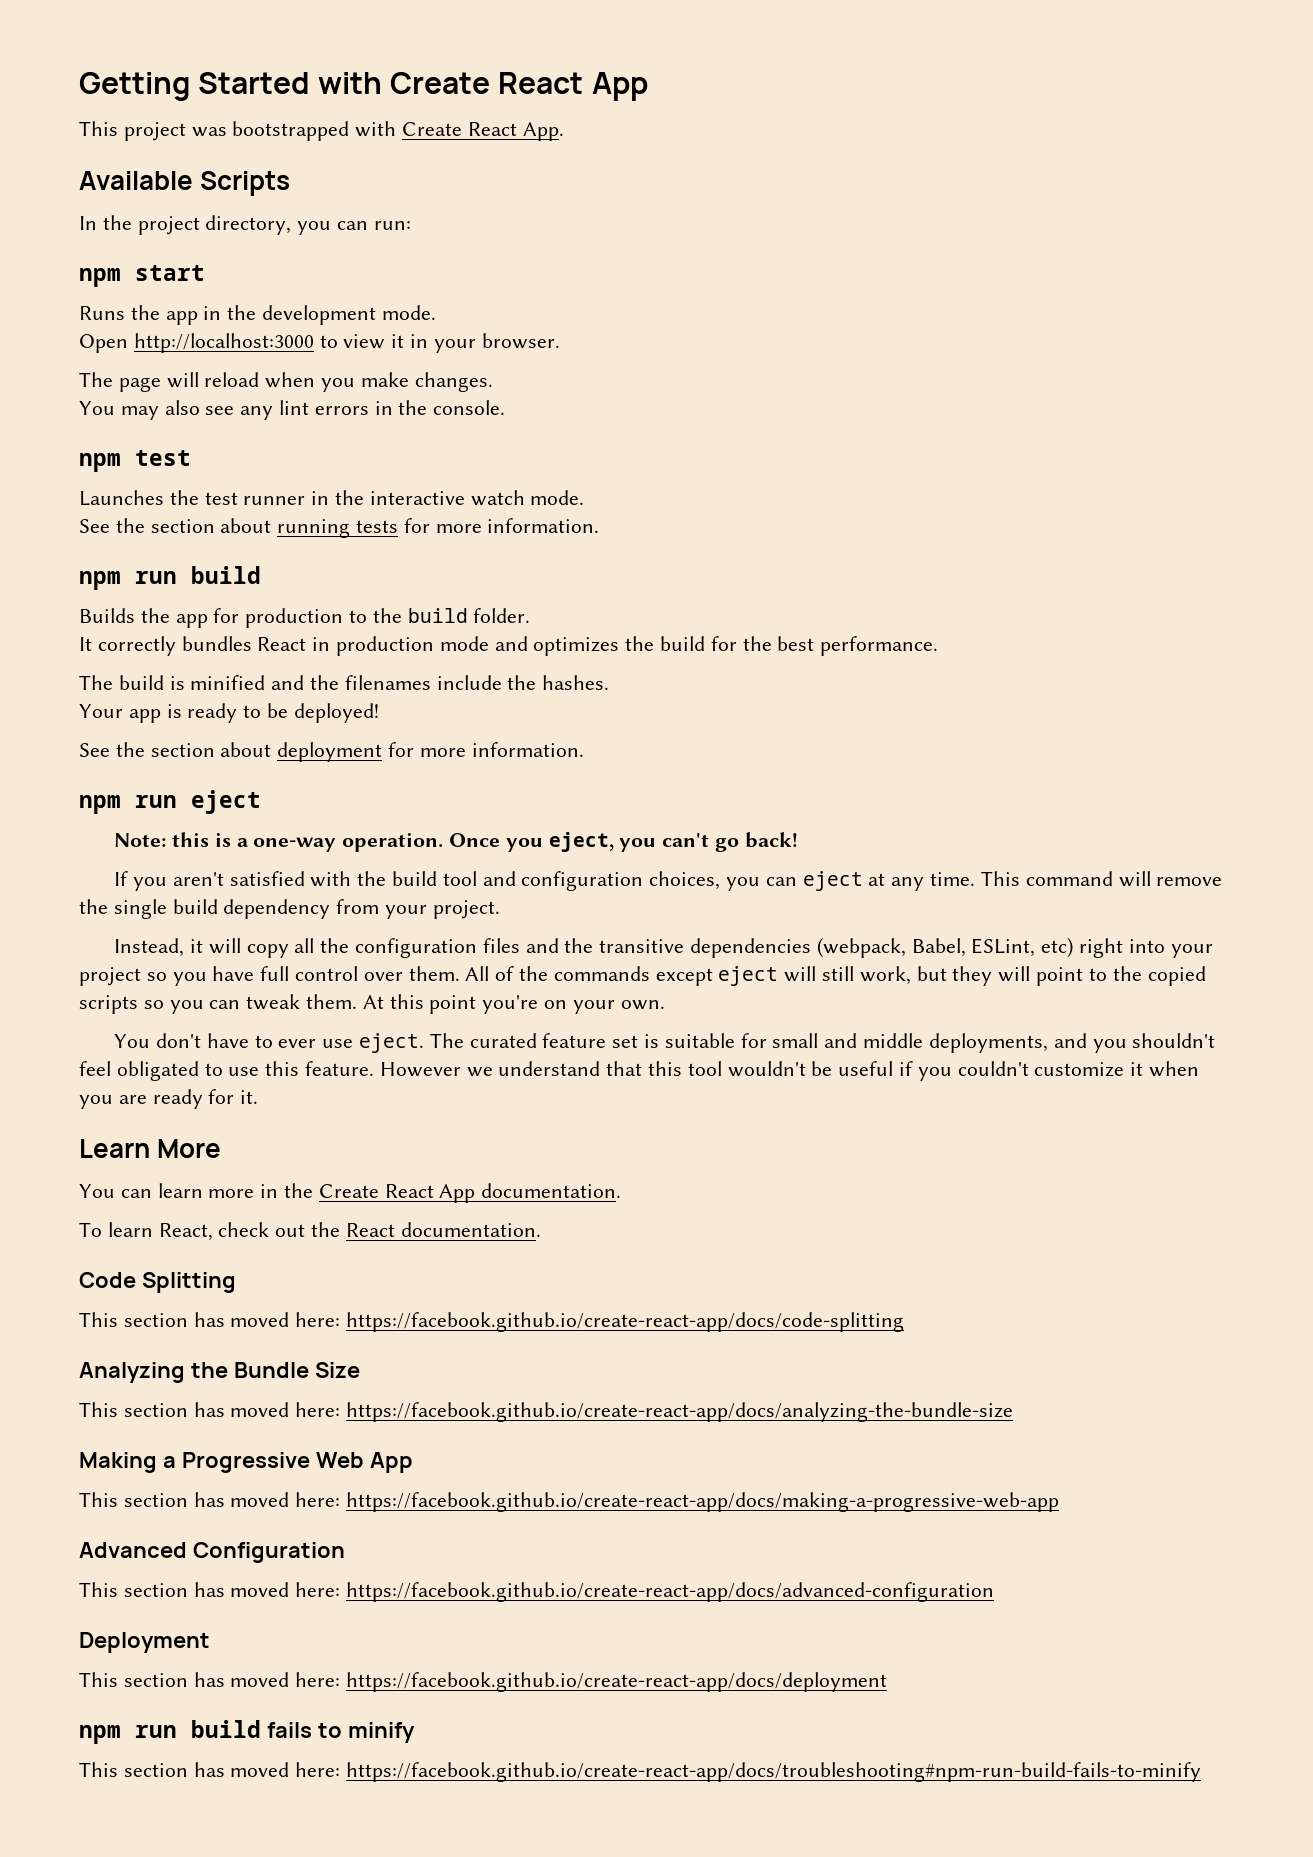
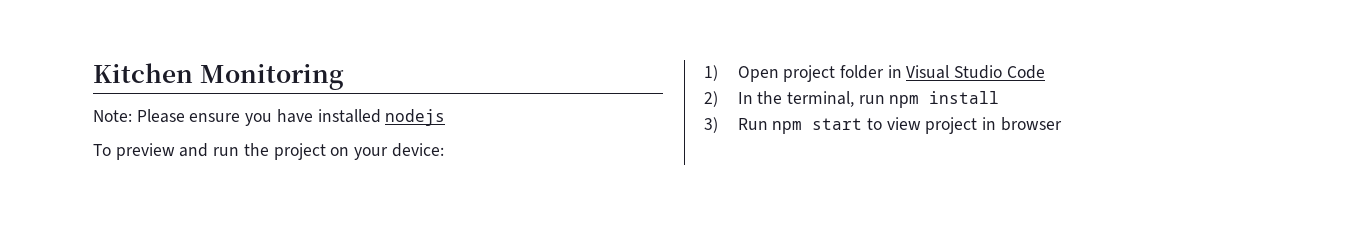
- Getting Started with Create React App
- This project was bootstrapped with Create React App.
- Available Scripts
- In the project directory, you can run:
- npm start
- Runs the app in the development mode.
- Open http://localhost:3000 to view it in your browser.
- The page will reload when you make changes.
- You may also see any lint errors in the console.
- npm test
- Launches the test runner in the interactive watch mode.
- See the section about running tests for more information.
- npm run build
- Builds the app for production to the build folder.
- It correctly bundles React in production mode and optimizes the build for the best performance.
- The build is minified and the filenames include the hashes.
- Your app is ready to be deployed!
- See the section about deployment for more information.
- npm run eject
- Note: this is a one-way operation. Once you eject, you can't go back!
- If you aren't satisfied with the build tool and configuration choices, you can eject at any time. This command will remove the single build dependency from your project.
- Instead, it will copy all the configuration files and the transitive dependencies (webpack, Babel, ESLint, etc) right into your project so you have full control over them. All of the commands except eject will still work, but they will point to the copied scripts so you can tweak them. At this point you're on your own.
- You don't have to ever use eject. The curated feature set is suitable for small and middle deployments, and you shouldn't feel obligated to use this feature. However we understand that this tool wouldn't be useful if you couldn't customize it when you are ready for it.
- Learn More
- You can learn more in the Create React App documentation.
- To learn React, check out the React documentation.
- Code Splitting
- This section has moved here: https://facebook.github.io/create-react-app/docs/code-splitting
- Analyzing the Bundle Size
- This section has moved here: https://facebook.github.io/create-react-app/docs/analyzing-the-bundle-size
- Making a Progressive Web App
- This section has moved here: https://facebook.github.io/create-react-app/docs/making-a-progressive-web-app
- Advanced Configuration
- This section has moved here: https://facebook.github.io/create-react-app/docs/advanced-configuration
- Deployment
- This section has moved here: https://facebook.github.io/create-react-app/docs/deployment
- npm run build fails to minify
- This section has moved here: https://facebook.github.io/create-react-app/docs/troubleshooting#npm-run-build-fails-to-minify
+ Kitchen Monitoring
+ Note: Please ensure you have installed nodejs
+ To preview and run the project on your device:
+ 1) Open project folder in Visual Studio Code
+ 2) In the terminal, run npm install
+ 3) Run npm start to view project in browser

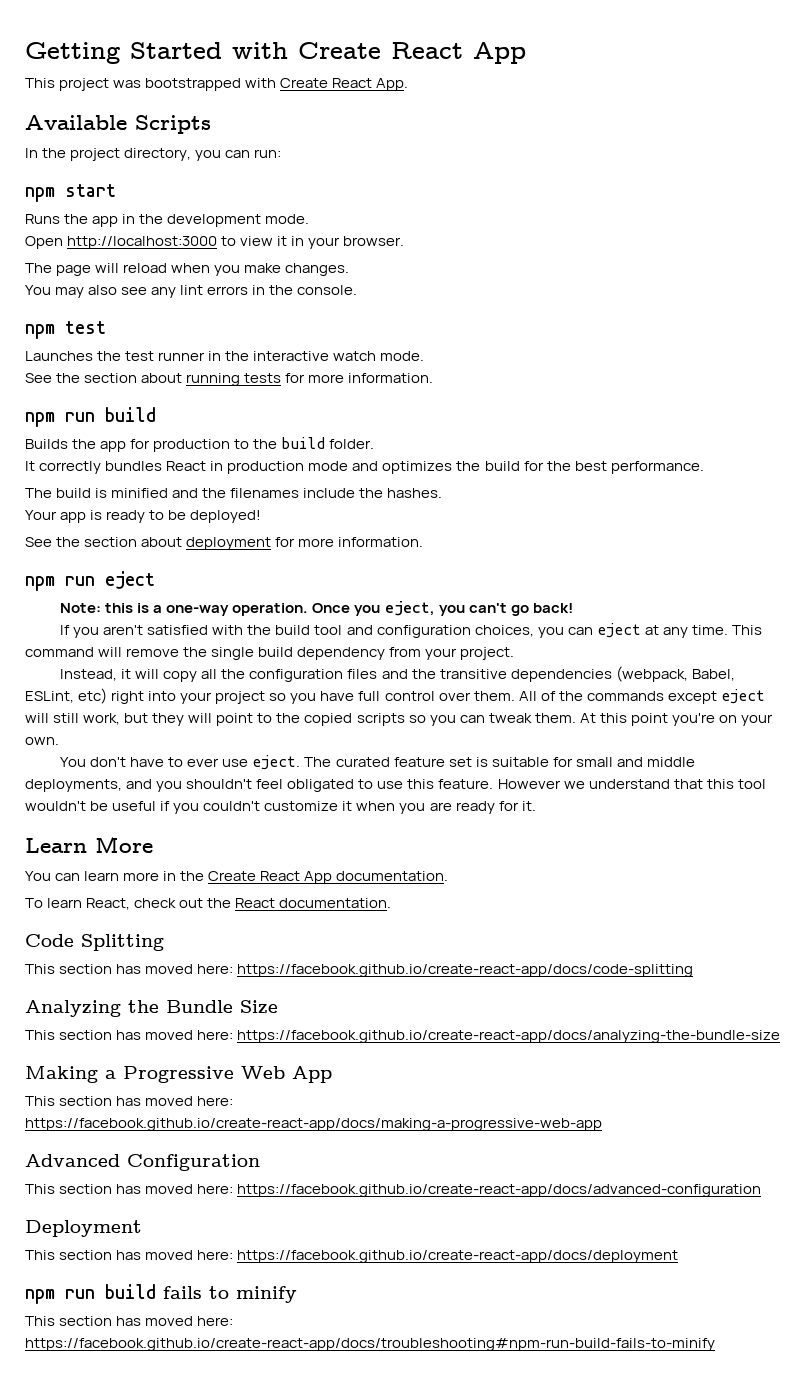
- Kitchen Monitoring
- Note: Please ensure you have installed nodejs
- To preview and run the project on your device:
- 1) Open project folder in Visual Studio Code
- 2) In the terminal, run npm install
- 3) Run npm start to view project in browser
+ Getting Started with Create React App
+ This project was bootstrapped with Create React App.
+ Available Scripts
+ In the project directory, you can run:
+ npm start
+ Runs the app in the development mode.
+ Open http://localhost:3000 to view it in your browser.
+ The page will reload when you make changes.
+ You may also see any lint errors in the console.
+ npm test
+ Launches the test runner in the interactive watch mode.
+ See the section about running tests for more information.
+ npm run build
+ Builds the app for production to the build folder.
+ It correctly bundles React in production mode and optimizes the build for the best performance.
+ The build is minified and the filenames include the hashes.
+ Your app is ready to be deployed!
+ See the section about deployment for more information.
+ npm run eject
+ Note: this is a one-way operation. Once you eject, you can't go back!
+ If you aren't satisfied with the build tool and configuration choices, you can eject at any time. This command will remove the single build dependency from your project.
+ Instead, it will copy all the configuration files and the transitive dependencies (webpack, Babel, ESLint, etc) right into your project so you have full control over them. All of the commands except eject will still work, but they will point to the copied scripts so you can tweak them. At this point you're on your own.
+ You don't have to ever use eject. The curated feature set is suitable for small and middle deployments, and you shouldn't feel obligated to use this feature. However we understand that this tool wouldn't be useful if you couldn't customize it when you are ready for it.
+ Learn More
+ You can learn more in the Create React App documentation.
+ To learn React, check out the React documentation.
+ Code Splitting
+ This section has moved here: https://facebook.github.io/create-react-app/docs/code-splitting
+ Analyzing the Bundle Size
+ This section has moved here: https://facebook.github.io/create-react-app/docs/analyzing-the-bundle-size
+ Making a Progressive Web App
+ This section has moved here: https://facebook.github.io/create-react-app/docs/making-a-progressive-web-app
+ Advanced Configuration
+ This section has moved here: https://facebook.github.io/create-react-app/docs/advanced-configuration
+ Deployment
+ This section has moved here: https://facebook.github.io/create-react-app/docs/deployment
+ npm run build fails to minify
+ This section has moved here: https://facebook.github.io/create-react-app/docs/troubleshooting#npm-run-build-fails-to-minify

